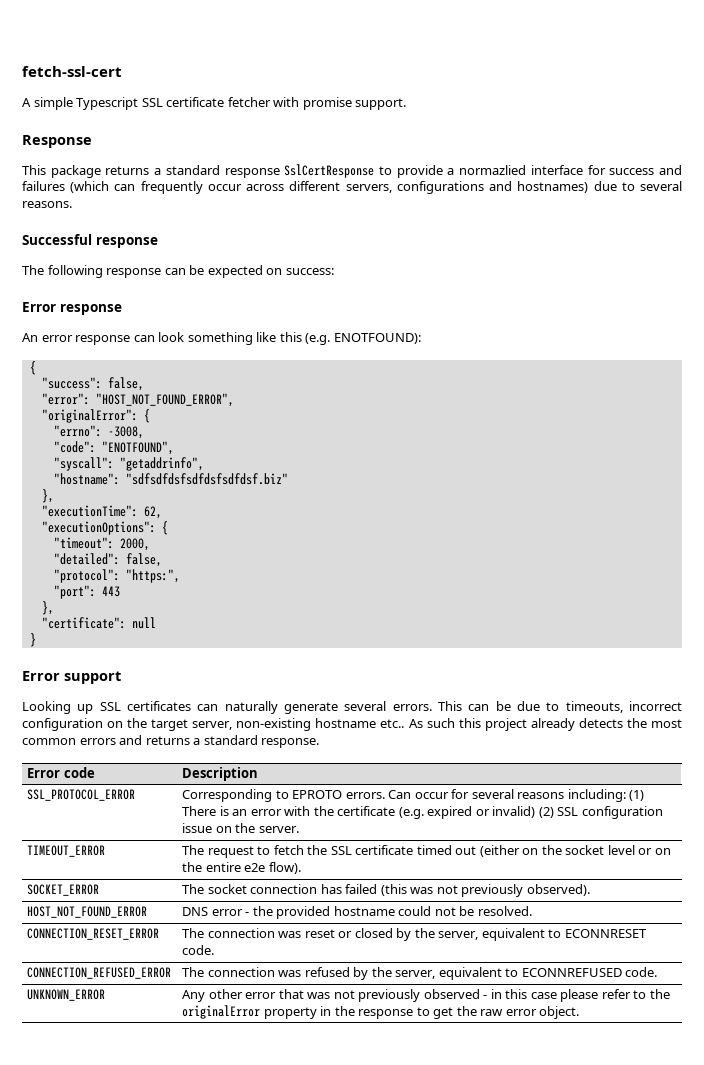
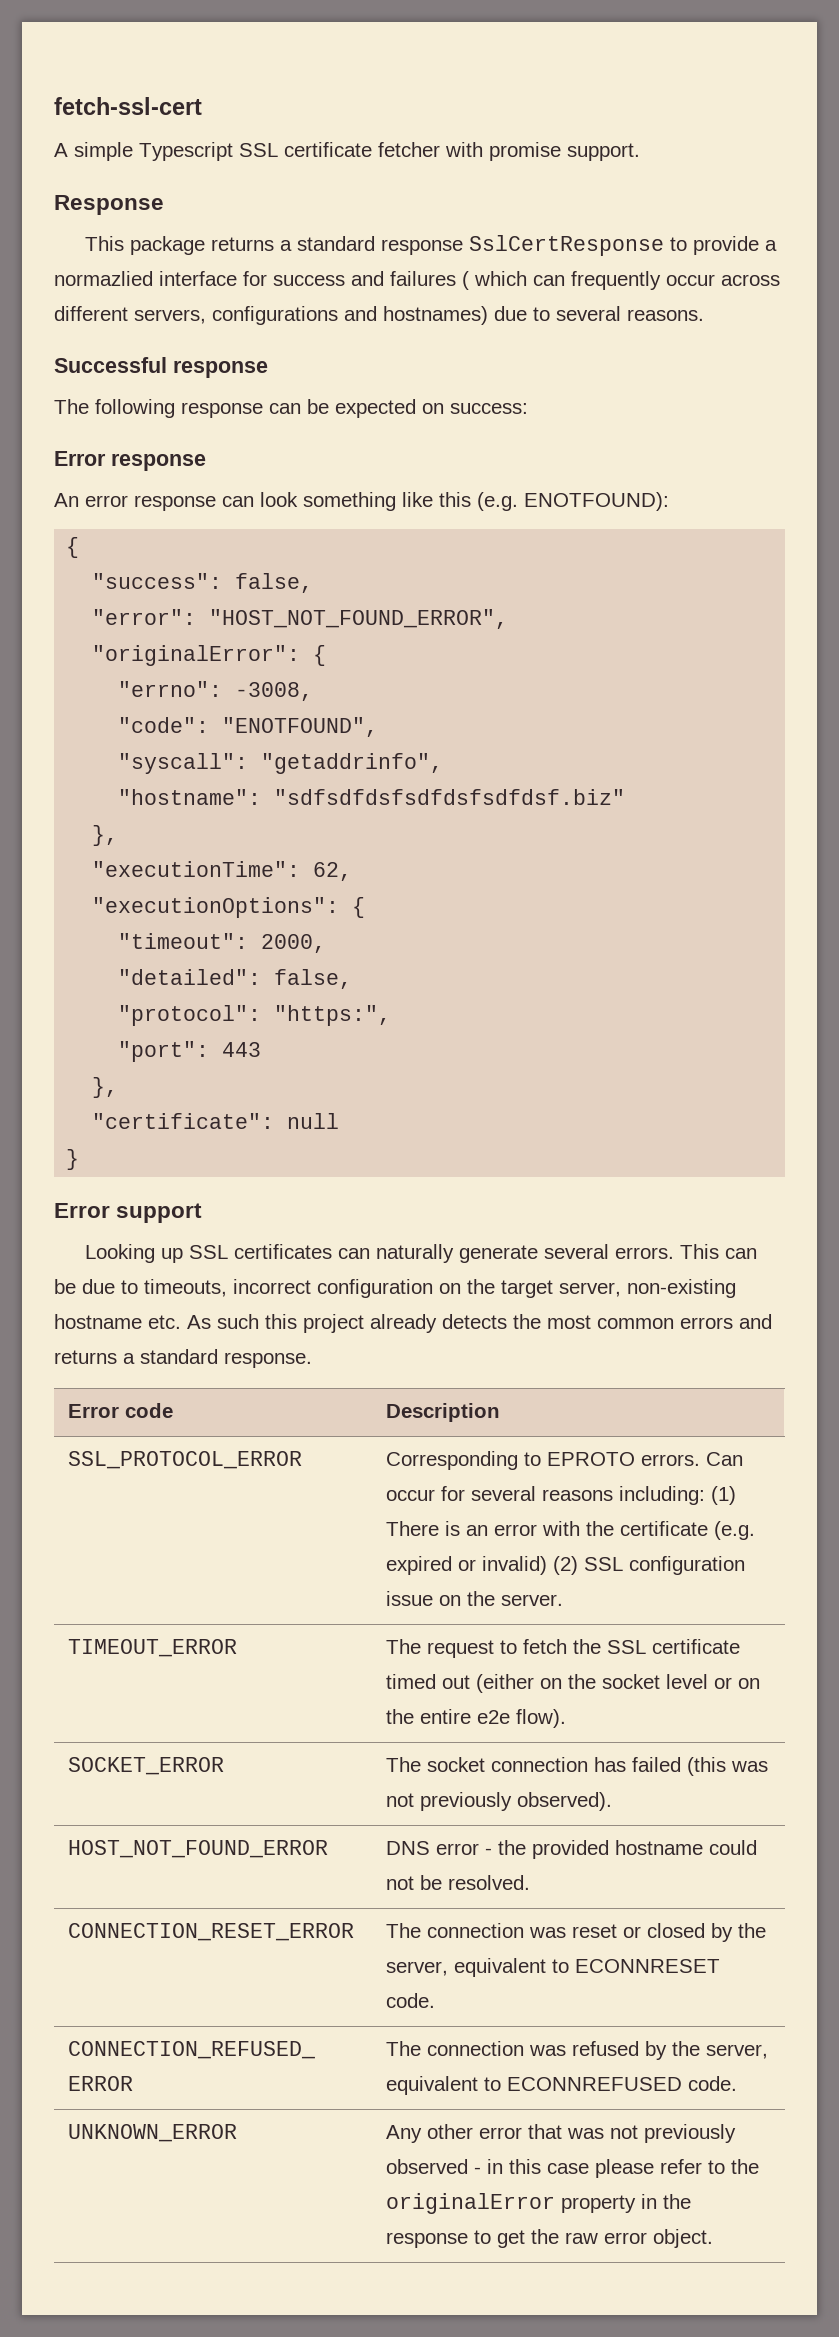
- This package returns a standard response SslCertResponse to provide a normazlied interface for success and failures (which can frequently occur across different servers, configurations and hostnames) due to several reasons.
+ This package returns a standard response SslCertResponse to provide a normazlied interface for success and failures ( which can frequently occur across different servers, configurations and hostnames) due to several reasons.
- This can be due to timeouts, incorrect configuration on the target server, non-existing hostname etc.. As such this project already detects the most common errors and returns a standard response.
+ This can be due to timeouts, incorrect configuration on the target server, non-existing hostname etc. As such this project already detects the most common errors and returns a standard response.

